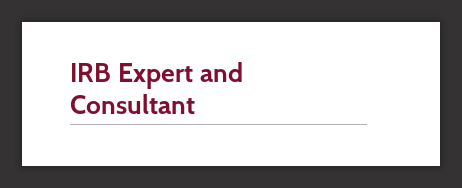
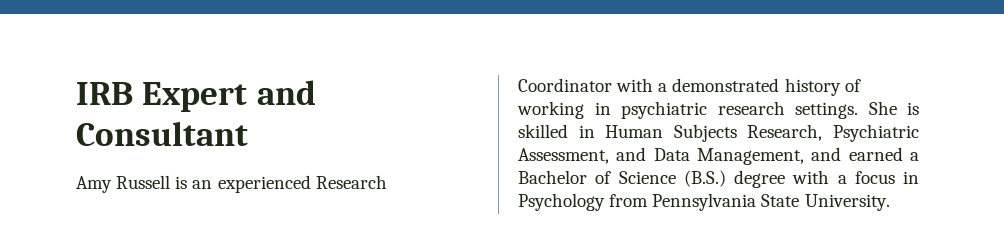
+ Amy Russell is an experienced Research Coordinator with a demonstrated history of working in psychiatric research settings. She is skilled in Human Subjects Research, Psychiatric Assessment, and Data Management, and earned a Bachelor of Science (B.S.) degree with a focus in Psychology from Pennsylvania State University.

